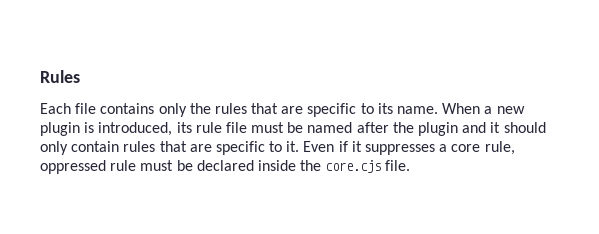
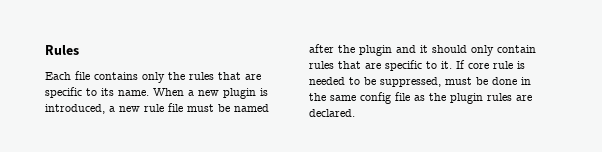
- When a new plugin is introduced, its rule file must be named after the plugin and it should only contain rules that are specific to it.
+ When a new plugin is introduced, a new rule file must be named after the plugin and it should only contain rules that are specific to it.
- Even if it suppresses a core rule, oppressed rule must be declared inside the core.cjs file.
+ If core rule is needed to be suppressed, must be done in the same config file as the plugin rules are declared.

